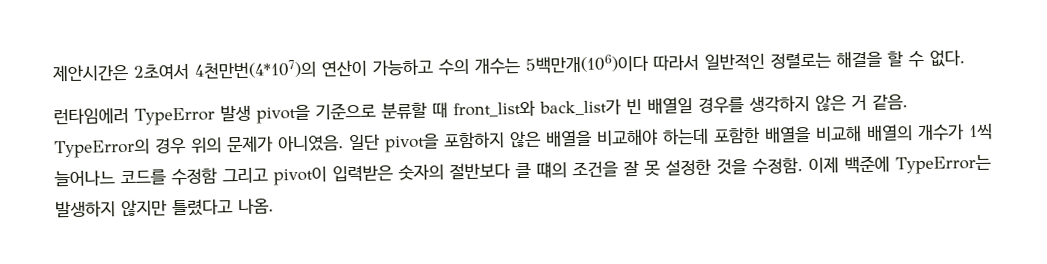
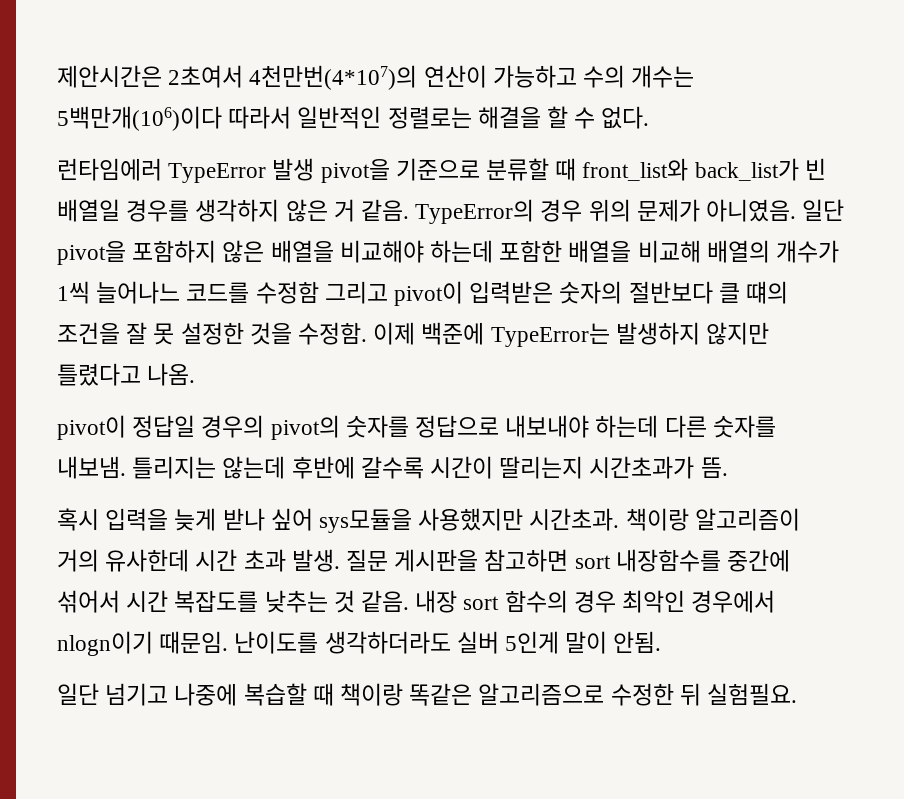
+ pivot이 정답일 경우의 pivot의 숫자를 정답으로 내보내야 하는데 다른 숫자를 내보냄. 틀리지는 않는데 후반에 갈수록 시간이 딸리는지 시간초과가 뜸.
+ 혹시 입력을 늦게 받나 싶어 sys모듈을 사용했지만 시간초과. 책이랑 알고리즘이 거의 유사한데 시간 초과 발생. 질문 게시판을 참고하면 sort 내장함수를 중간에 섞어서 시간 복잡도를 낮추는 것 같음. 내장 sort 함수의 경우 최악인 경우에서 nlogn이기 때문임. 난이도를 생각하더라도 실버 5인게 말이 안됨.
+ 일단 넘기고 나중에 복습할 때 책이랑 똑같은 알고리즘으로 수정한 뒤 실험필요.

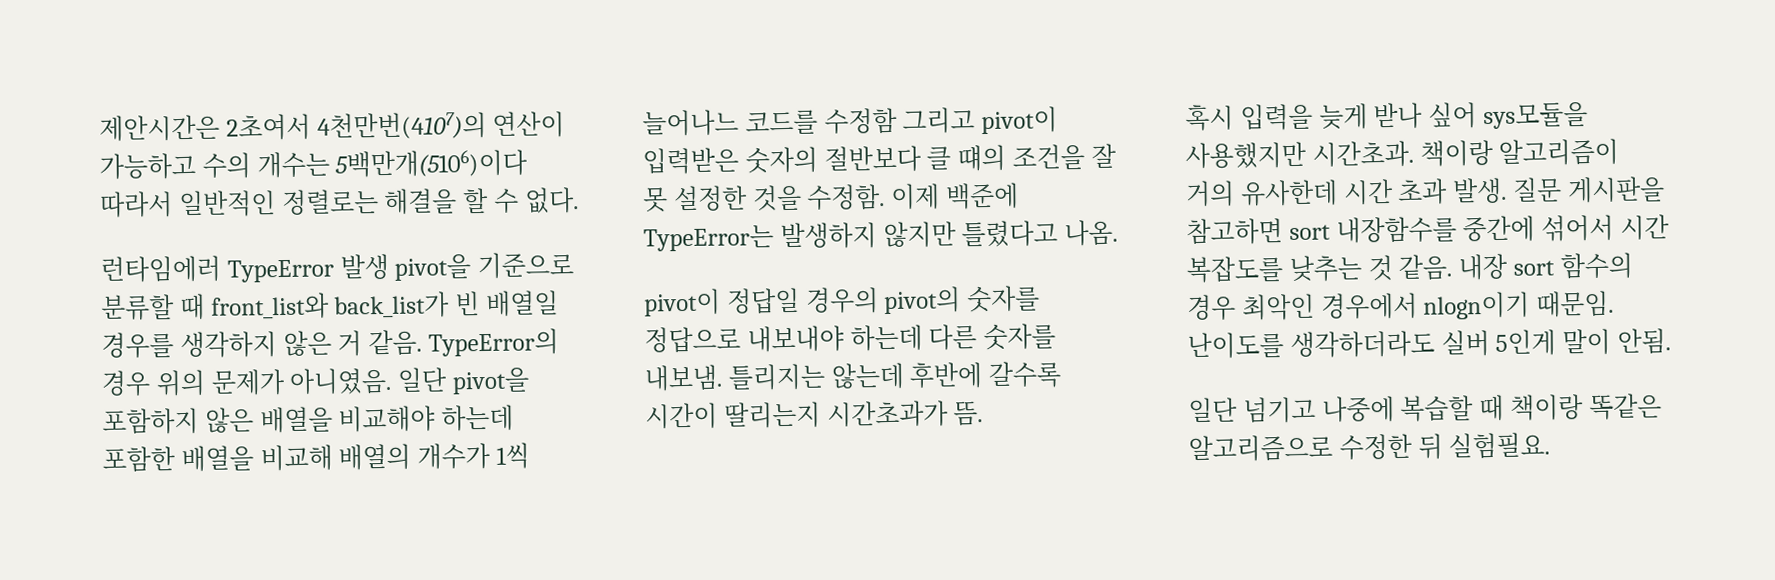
- 제안시간은 2초여서 4천만번(4*107)의 연산이 가능하고 수의 개수는 5백만개(106)이다 따라서 일반적인 정렬로는 해결을 할 수 없다.
+ 제안시간은 2초여서 4천만번(4107)의 연산이 가능하고 수의 개수는 5백만개(5106)이다 따라서 일반적인 정렬로는 해결을 할 수 없다.

